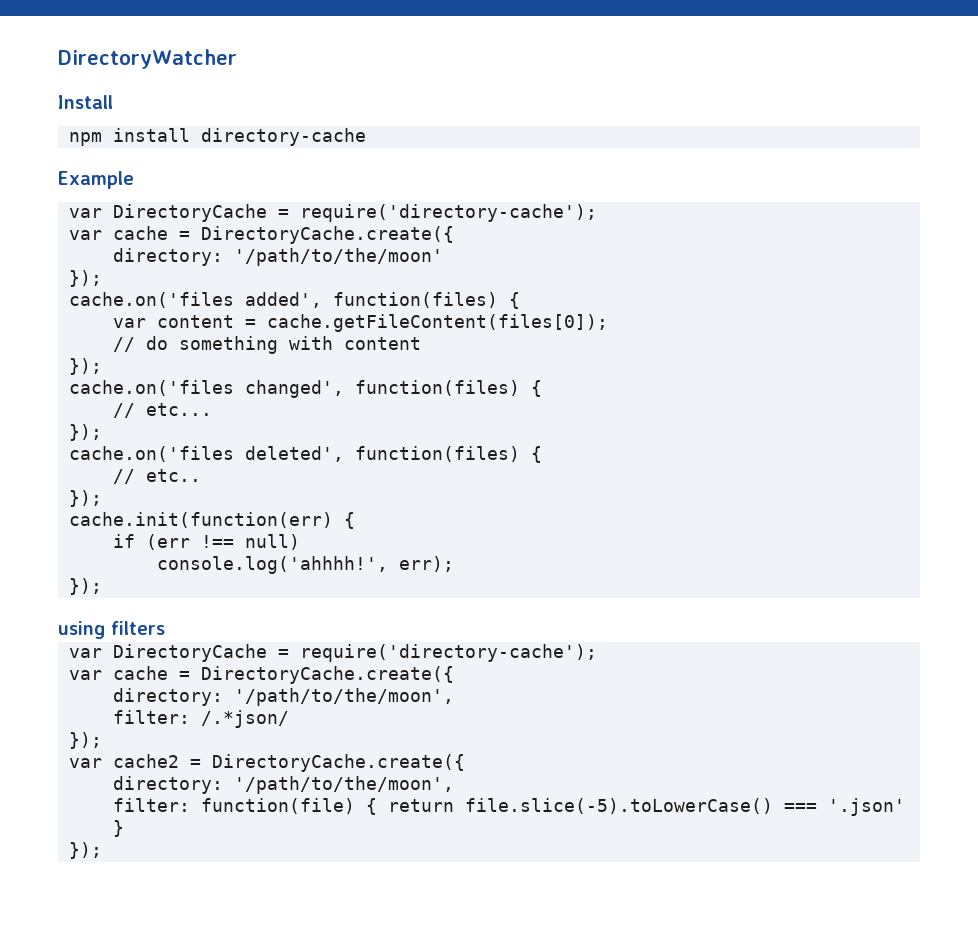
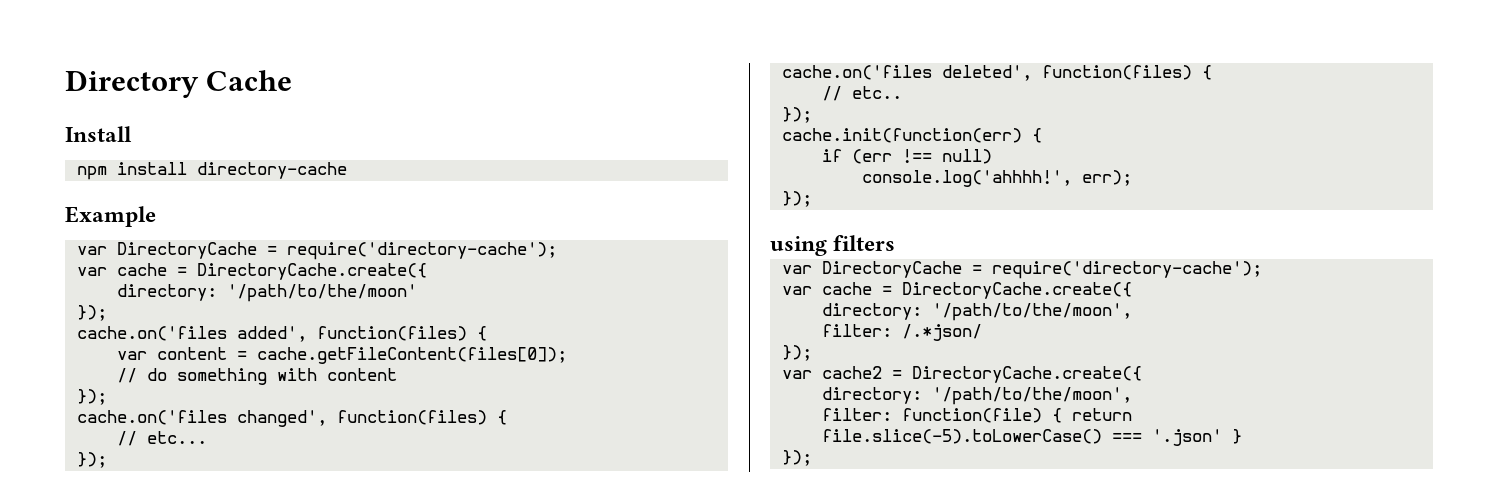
- DirectoryWatcher
+ Directory Cache

